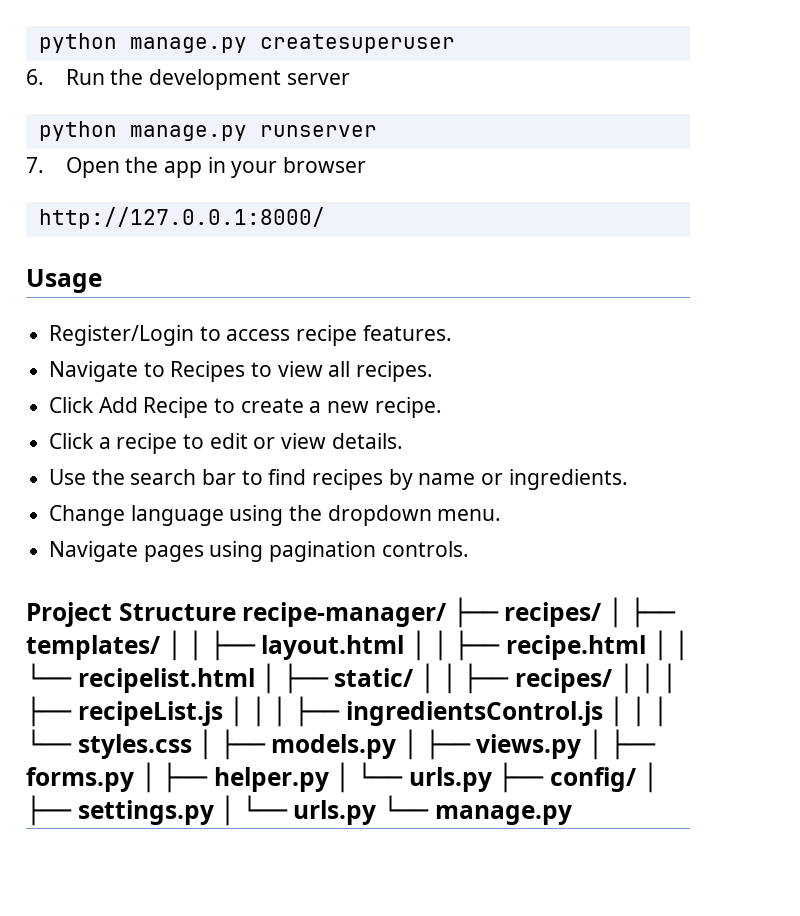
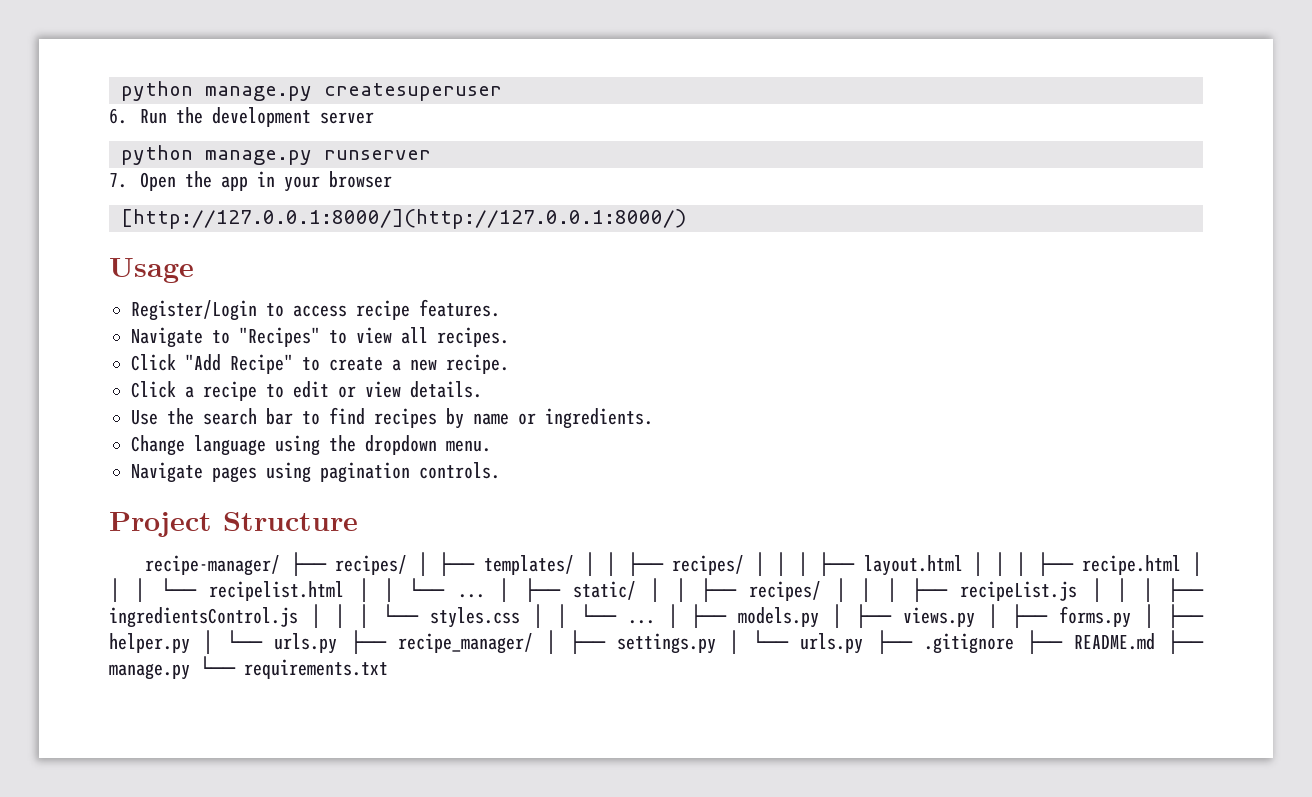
- http://127.0.0.1:8000/
+ [http://127.0.0.1:8000/](http://127.0.0.1:8000/)
- Navigate to Recipes to view all recipes.
+ Navigate to "Recipes" to view all recipes.
- Click Add Recipe to create a new recipe.
+ Click "Add Recipe" to create a new recipe.
- Project Structure recipe-manager/ ├── recipes/ │ ├── templates/ │ │ ├── layout.html │ │ ├── recipe.html │ │ └── recipelist.html │ ├── static/ │ │ ├── recipes/ │ │ │ ├── recipeList.js │ │ │ ├── ingredientsControl.js │ │ │ └── styles.css │ ├── models.py │ ├── views.py │ ├── forms.py │ ├── helper.py │ └── urls.py ├── config/ │ ├── settings.py │ └── urls.py └── manage.py
+ Project Structure
+ recipe-manager/ ├── recipes/ │ ├── templates/ │ │ ├── recipes/ │ │ │ ├── layout.html │ │ │ ├── recipe.html │ │ │ └── recipelist.html │ │ └── ... │ ├── static/ │ │ ├── recipes/ │ │ │ ├── recipeList.js │ │ │ ├── ingredientsControl.js │ │ │ └── styles.css │ │ └── ... │ ├── models.py │ ├── views.py │ ├── forms.py │ ├── helper.py │ └── urls.py ├── recipe_manager/ │ ├── settings.py │ └── urls.py ├── .gitignore ├── README.md ├── manage.py └── requirements.txt

